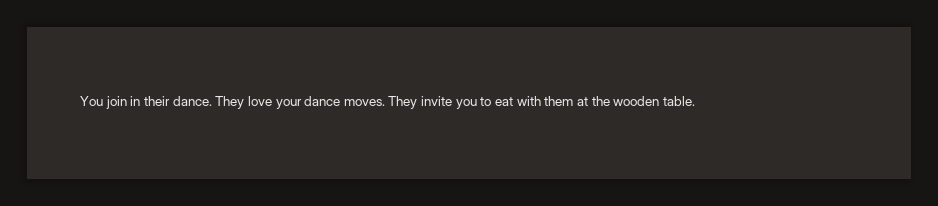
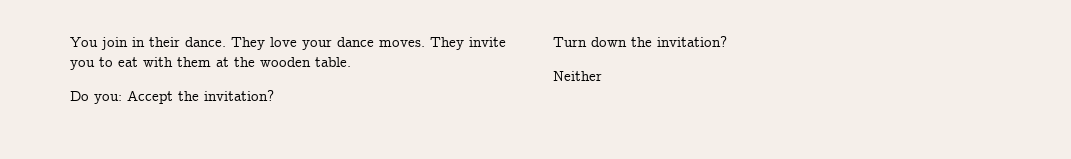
+ Do you: Accept the invitation?
+ Turn down the invitation?
+ Neither

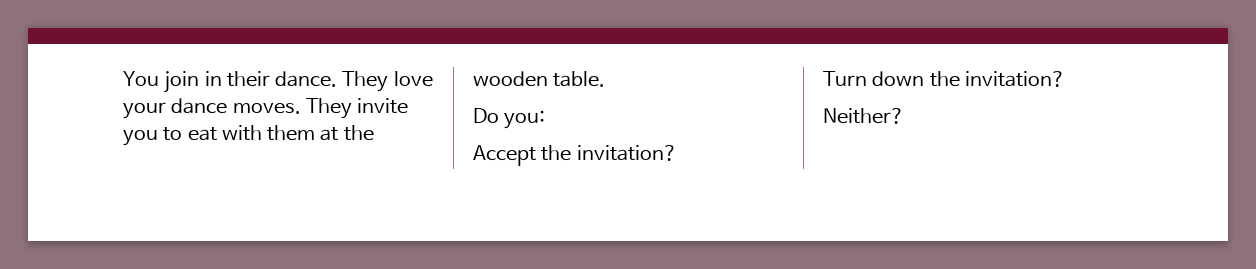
- Do you: Accept the invitation?
+ Do you:
+ Accept the invitation?
- Neither
+ Neither?

